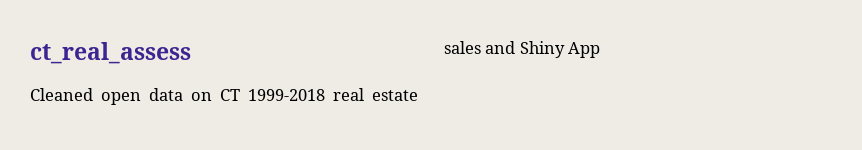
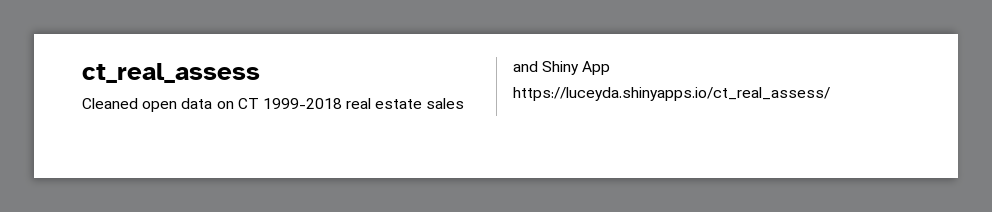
+ https://luceyda.shinyapps.io/ct_real_assess/

